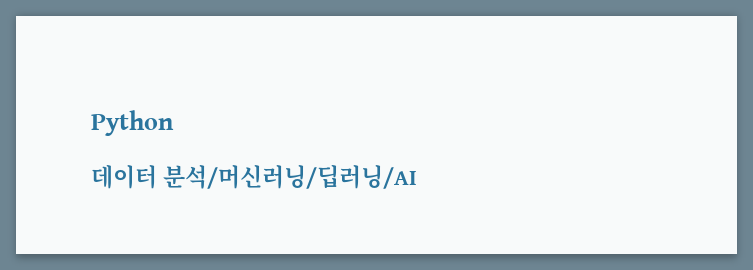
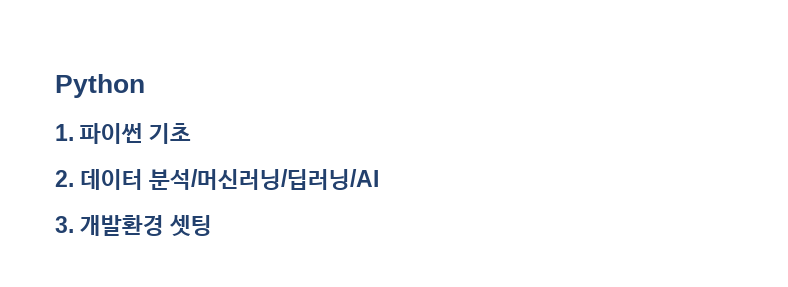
- 데이터 분석/머신러닝/딥러닝/AI
+ 1. 파이썬 기초
+ 2. 데이터 분석/머신러닝/딥러닝/AI
+ 3. 개발환경 셋팅

